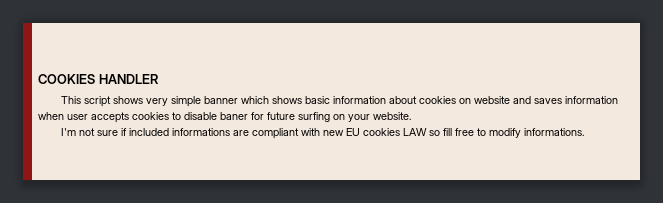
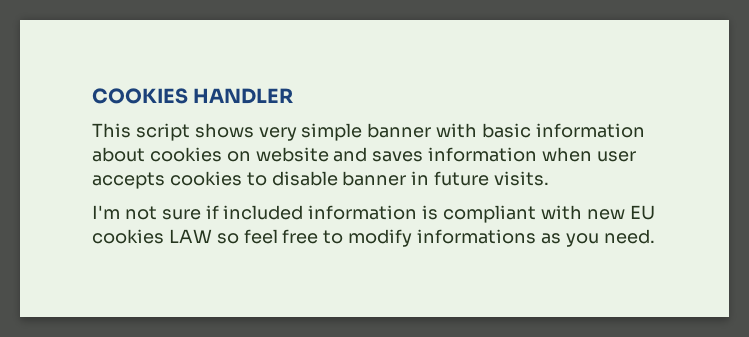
- This script shows very simple banner which shows basic information about cookies on website and saves information when user accepts cookies to disable baner for future surfing on your website.
+ This script shows very simple banner with basic information about cookies on website and saves information when user accepts cookies to disable banner in future visits.
- I'm not sure if included informations are compliant with new EU cookies LAW so fill free to modify informations.
+ I'm not sure if included information is compliant with new EU cookies LAW so feel free to modify informations as you need.

